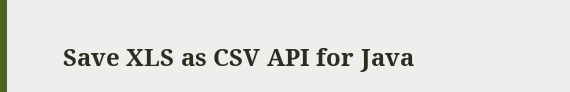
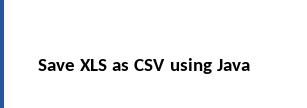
- Save XLS as CSV API for Java
+ Save XLS as CSV using Java

